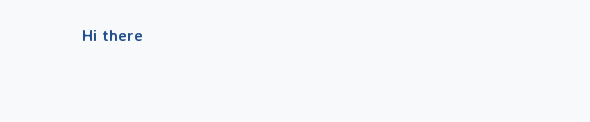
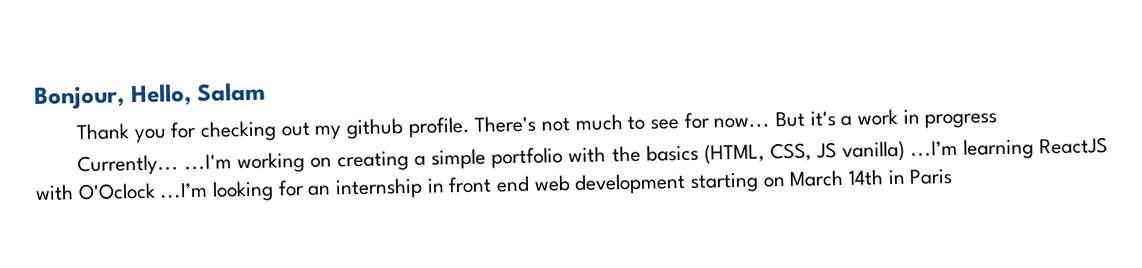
- Hi there
+ Bonjour, Hello, Salam
+ Thank you for checking out my github profile. There's not much to see for now... But it's a work in progress
+ Currently... ...I'm working on creating a simple portfolio with the basics (HTML, CSS, JS vanilla) ...I’m learning ReactJS with O'Oclock ...I’m looking for an internship in front end web development starting on March 14th in Paris

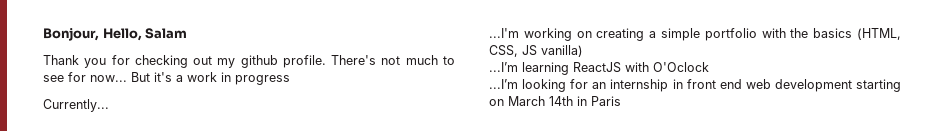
- Currently... ...I'm working on creating a simple portfolio with the basics (HTML, CSS, JS vanilla) ...I’m learning ReactJS with O'Oclock ...I’m looking for an internship in front end web development starting on March 14th in Paris
+ Currently...
+ ...I'm working on creating a simple portfolio with the basics (HTML, CSS, JS vanilla)
+ ...I’m learning ReactJS with O'Oclock
+ ...I’m looking for an internship in front end web development starting on March 14th in Paris

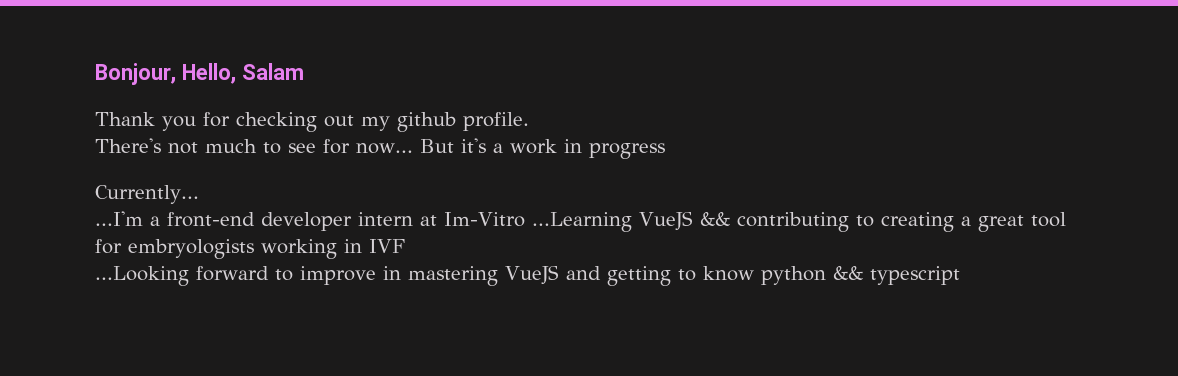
- Thank you for checking out my github profile. There's not much to see for now...
+ Thank you for checking out my github profile.
+ There's not much to see for now...
- ...I'm working on creating a simple portfolio with the basics (HTML, CSS, JS vanilla)
- ...I’m learning ReactJS with O'Oclock
- ...I’m looking for an internship in front end web development starting on March 14th in Paris
+ ...I'm a front-end developer intern at Im-Vitro ...Learning VueJS && contributing to creating a great tool for embryologists working in IVF
+ ...Looking forward to improve in mastering VueJS and getting to know python && typescript

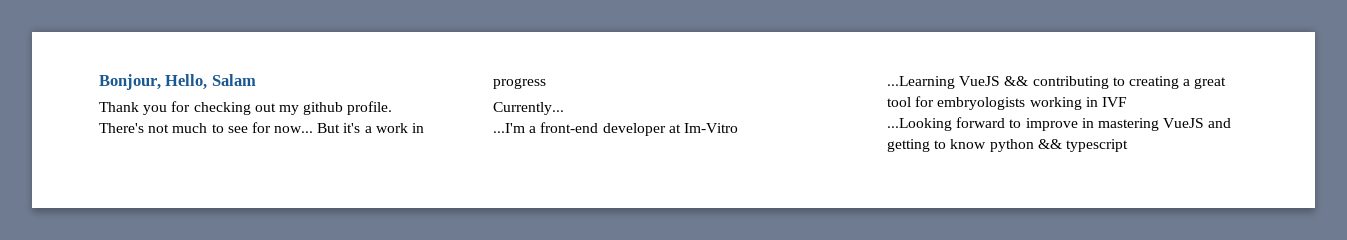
- ...I'm a front-end developer intern at Im-Vitro ...Learning VueJS && contributing to creating a great tool for embryologists working in IVF
+ ...I'm a front-end developer at Im-Vitro
+ ...Learning VueJS && contributing to creating a great tool for embryologists working in IVF

